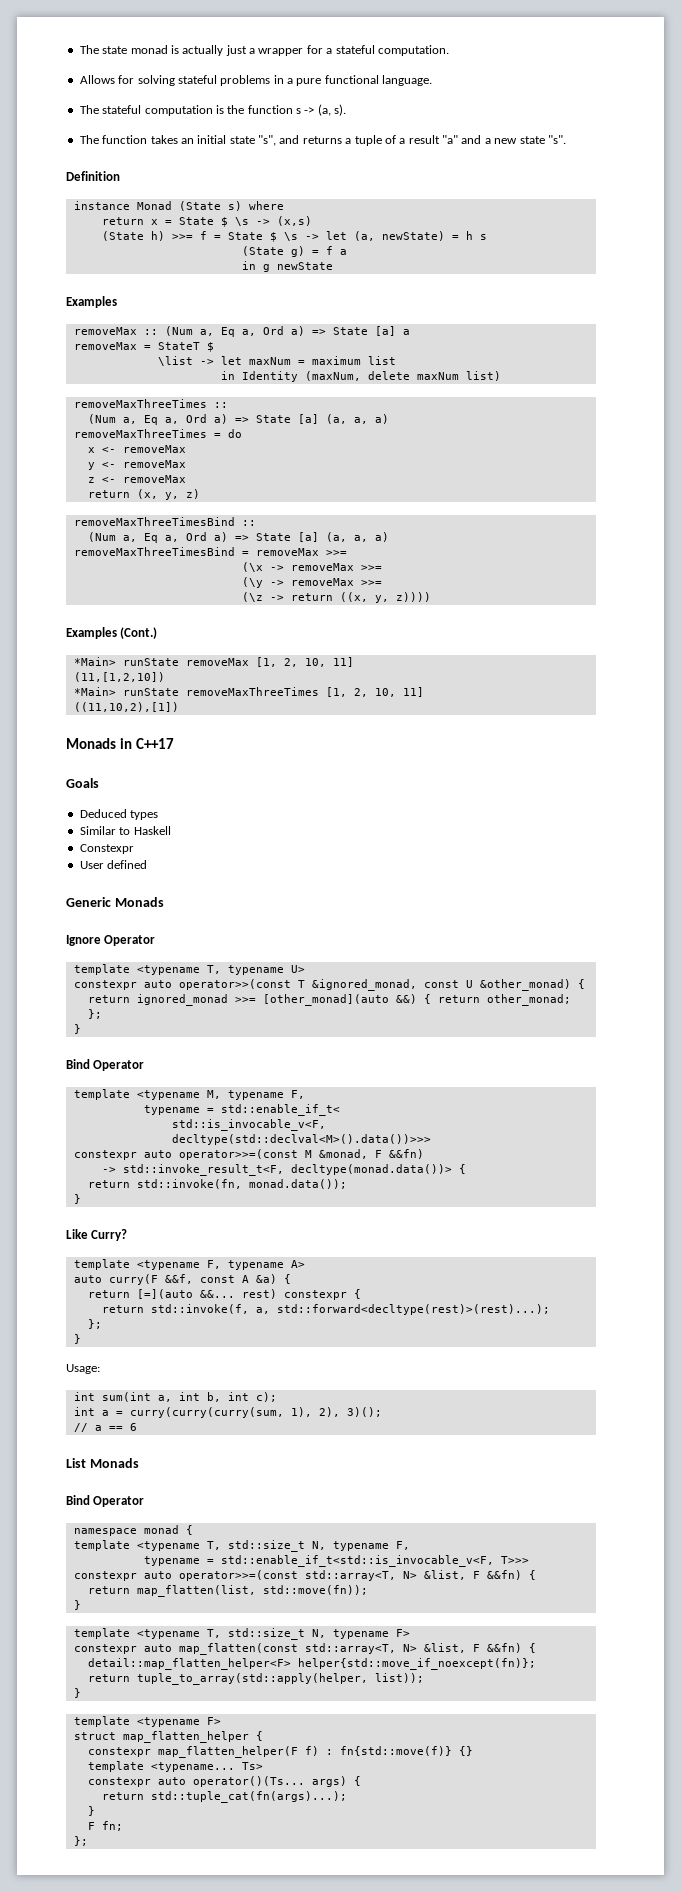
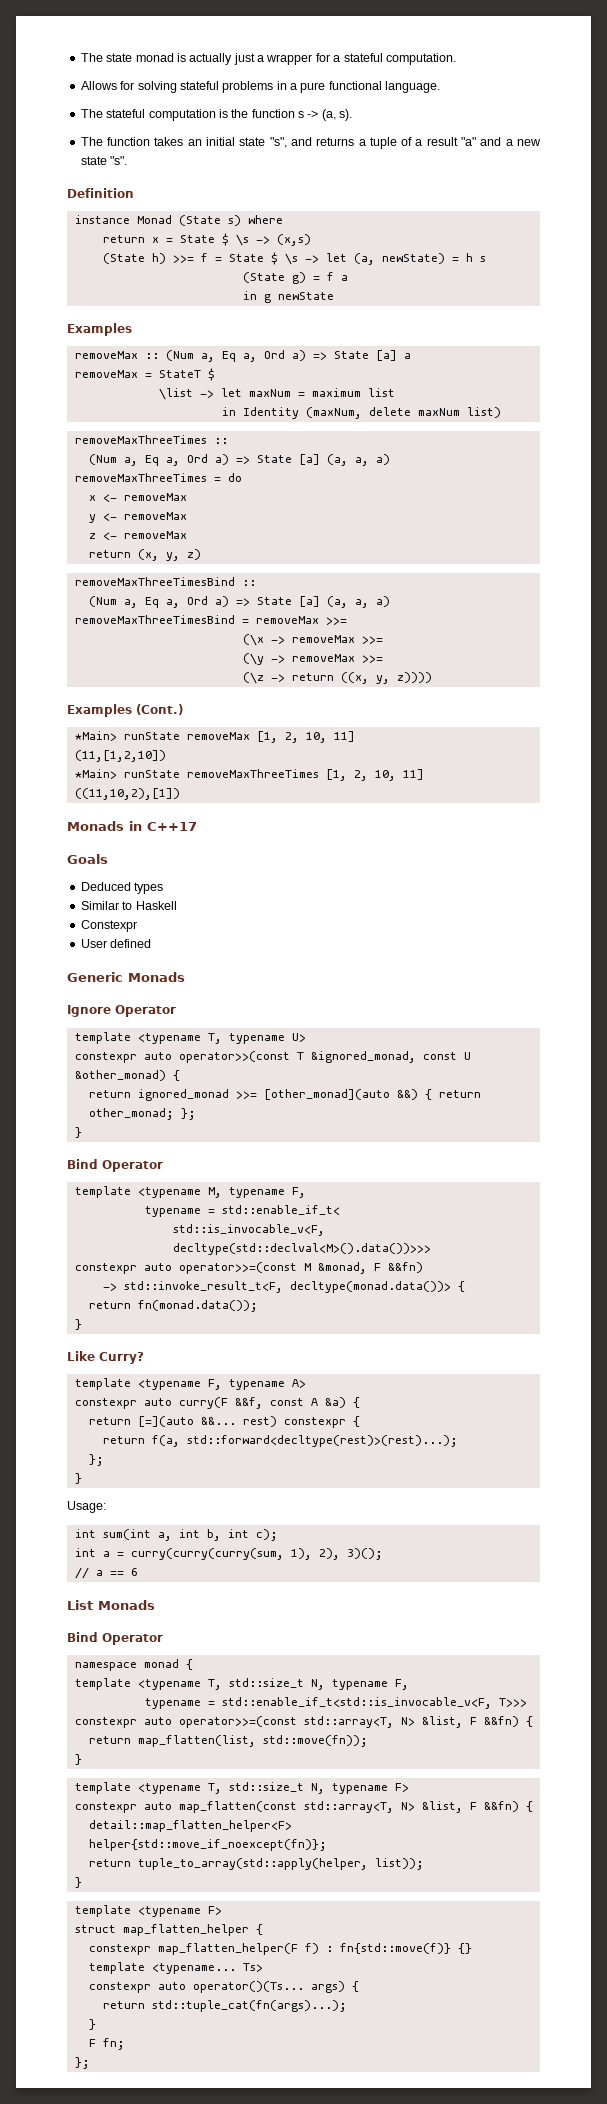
- return std::invoke(fn, monad.data());
+ return fn(monad.data());
- auto curry(F &&f, const A &a) {
+ constexpr auto curry(F &&f, const A &a) {
- return std::invoke(f, a, std::forward<decltype(rest)>(rest)...);
+ return f(a, std::forward<decltype(rest)>(rest)...);

